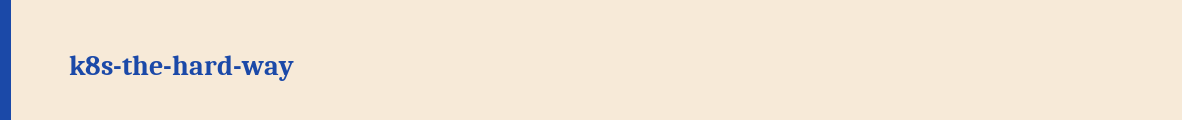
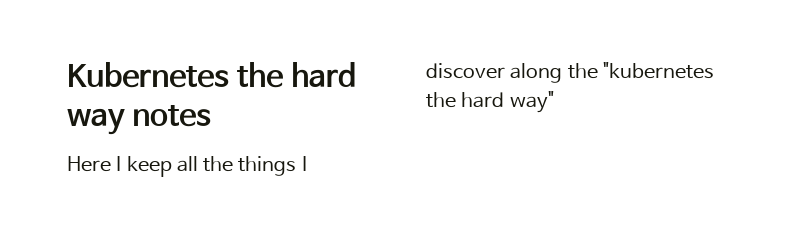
- k8s-the-hard-way
+ Kubernetes the hard way notes
+ Here I keep all the things I discover along the "kubernetes the hard way"

